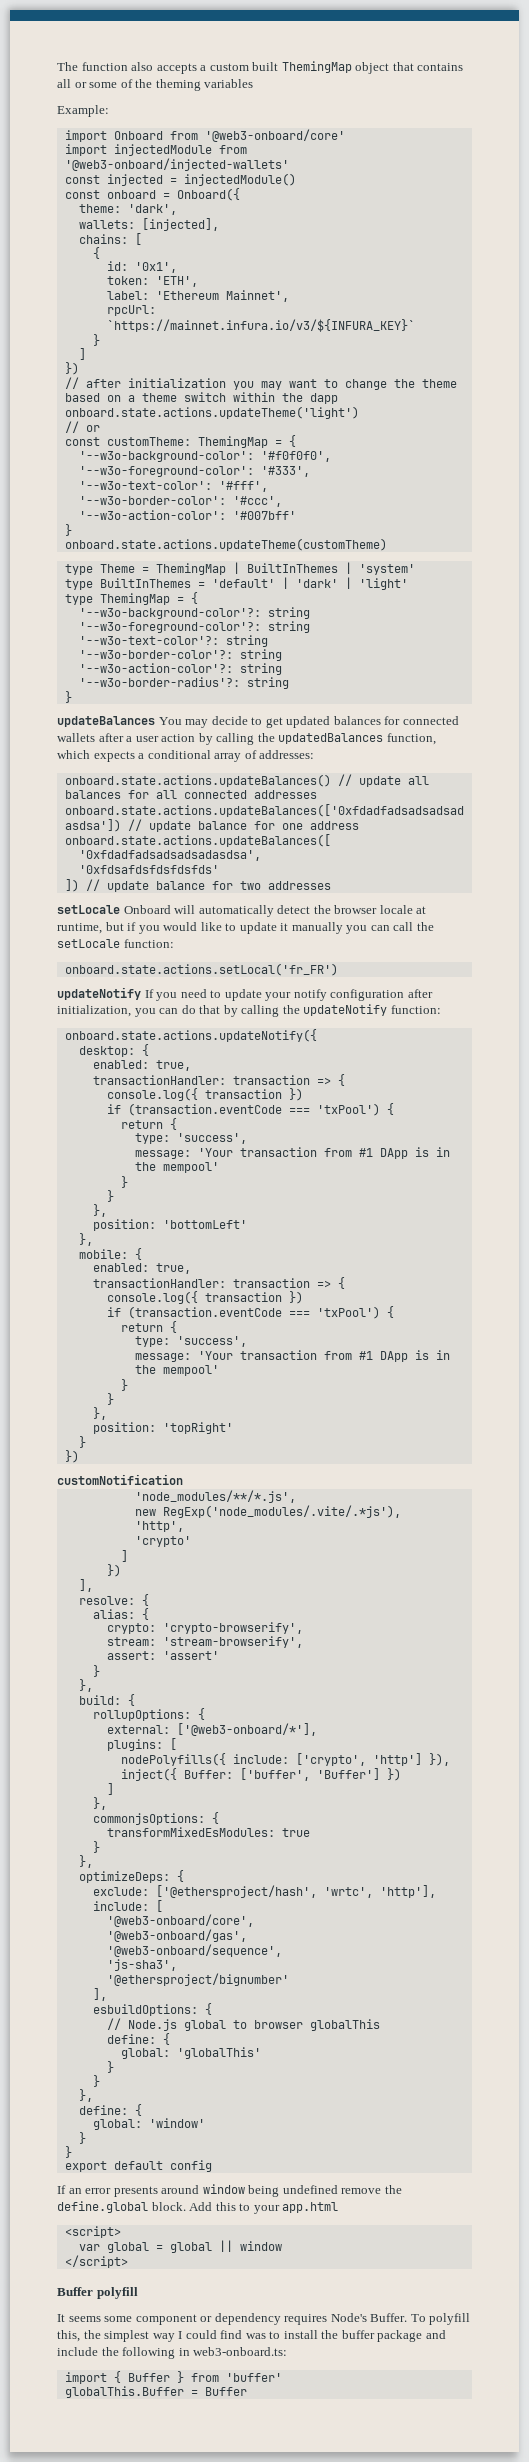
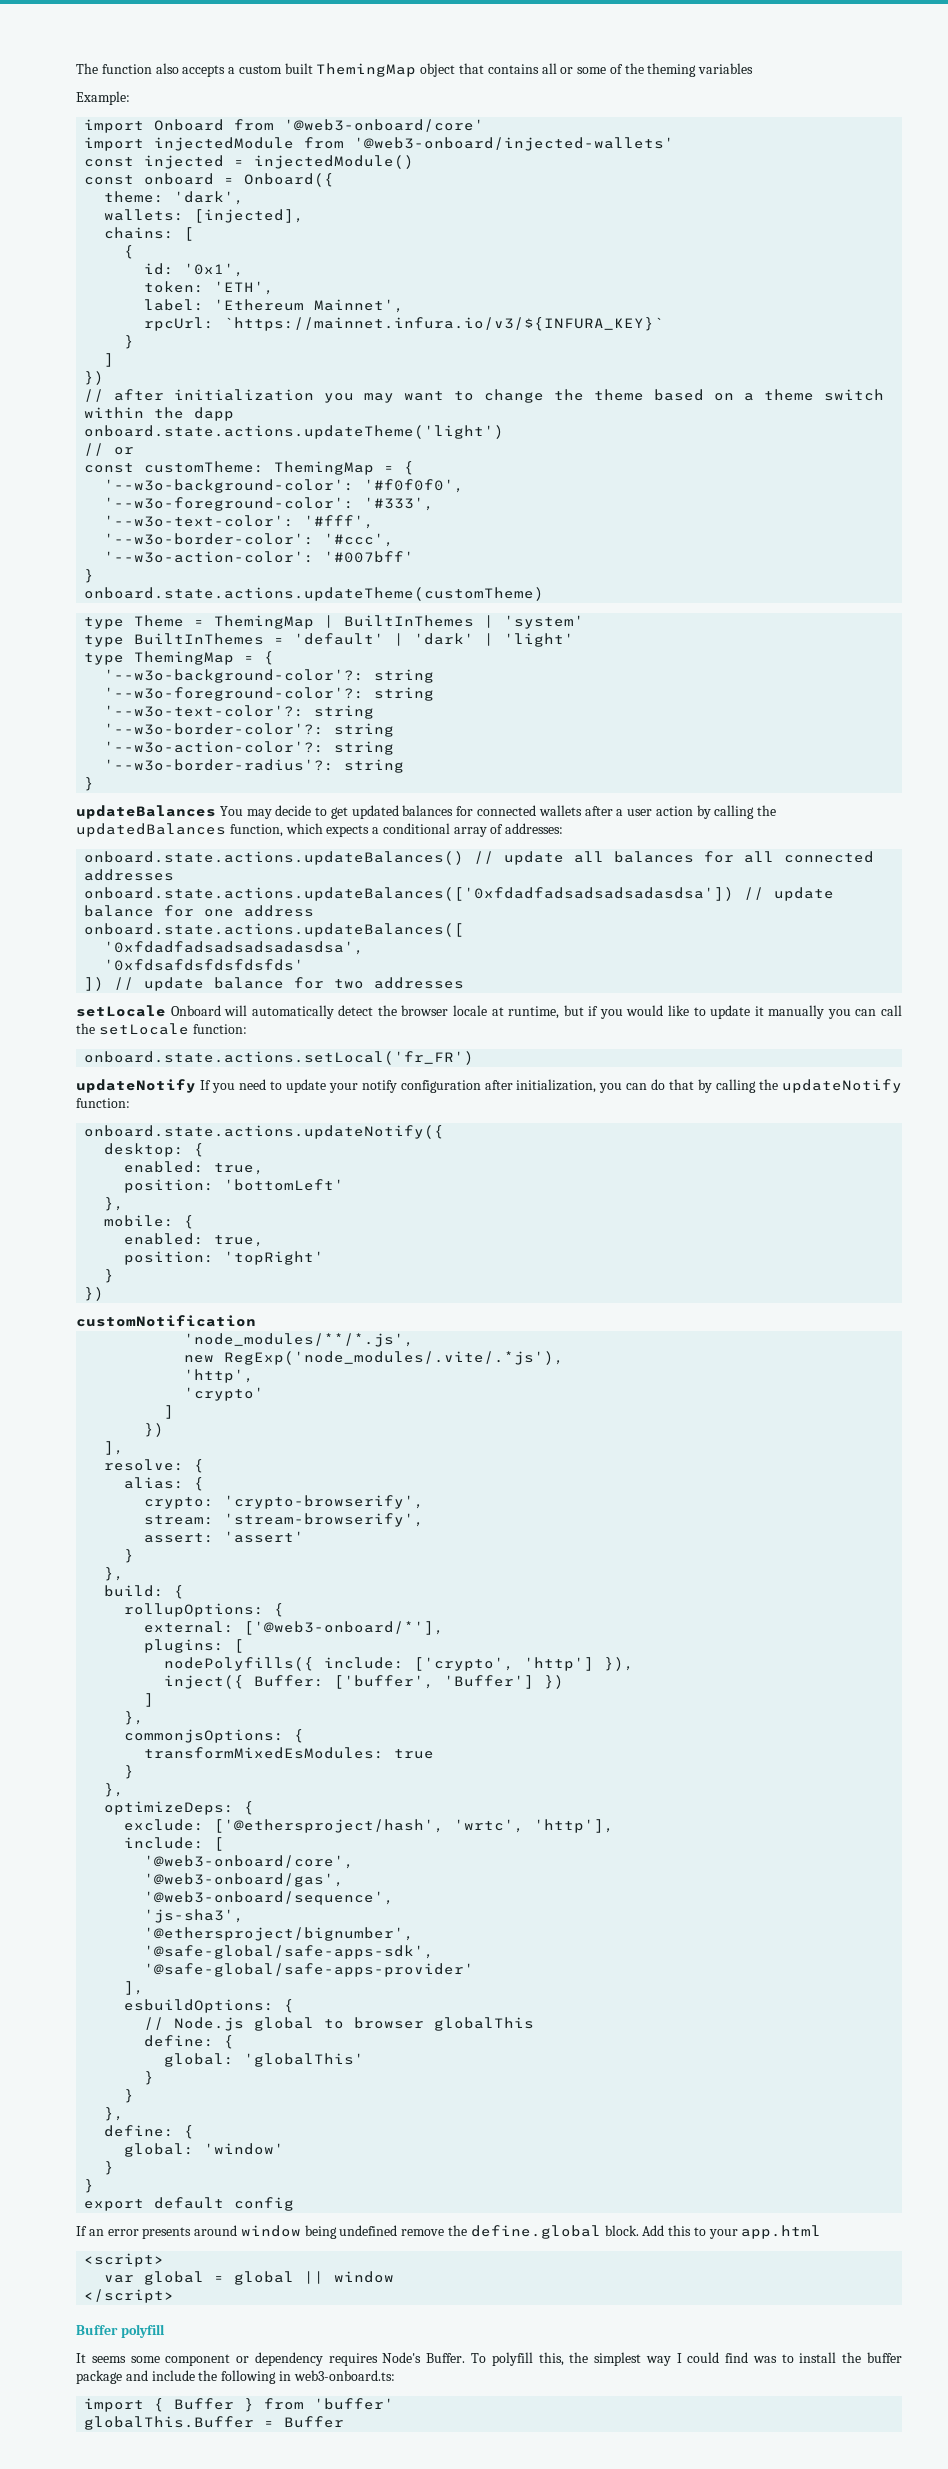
  desktop: {
  enabled: true,
- transactionHandler: transaction => {
- console.log({ transaction })
- if (transaction.eventCode === 'txPool') {
- return {
- type: 'success',
- message: 'Your transaction from #1 DApp is in the mempool'
- }
- }
- },
  mobile: {
  enabled: true,
- transactionHandler: transaction => {
- console.log({ transaction })
- if (transaction.eventCode === 'txPool') {
- return {
- type: 'success',
- message: 'Your transaction from #1 DApp is in the mempool'
- }
- }
- },
- '@ethersproject/bignumber'
+ '@ethersproject/bignumber',
+ '@safe-global/safe-apps-sdk',
+ '@safe-global/safe-apps-provider'

